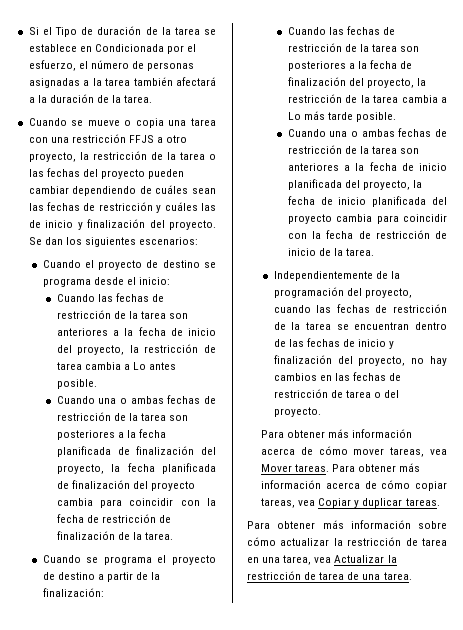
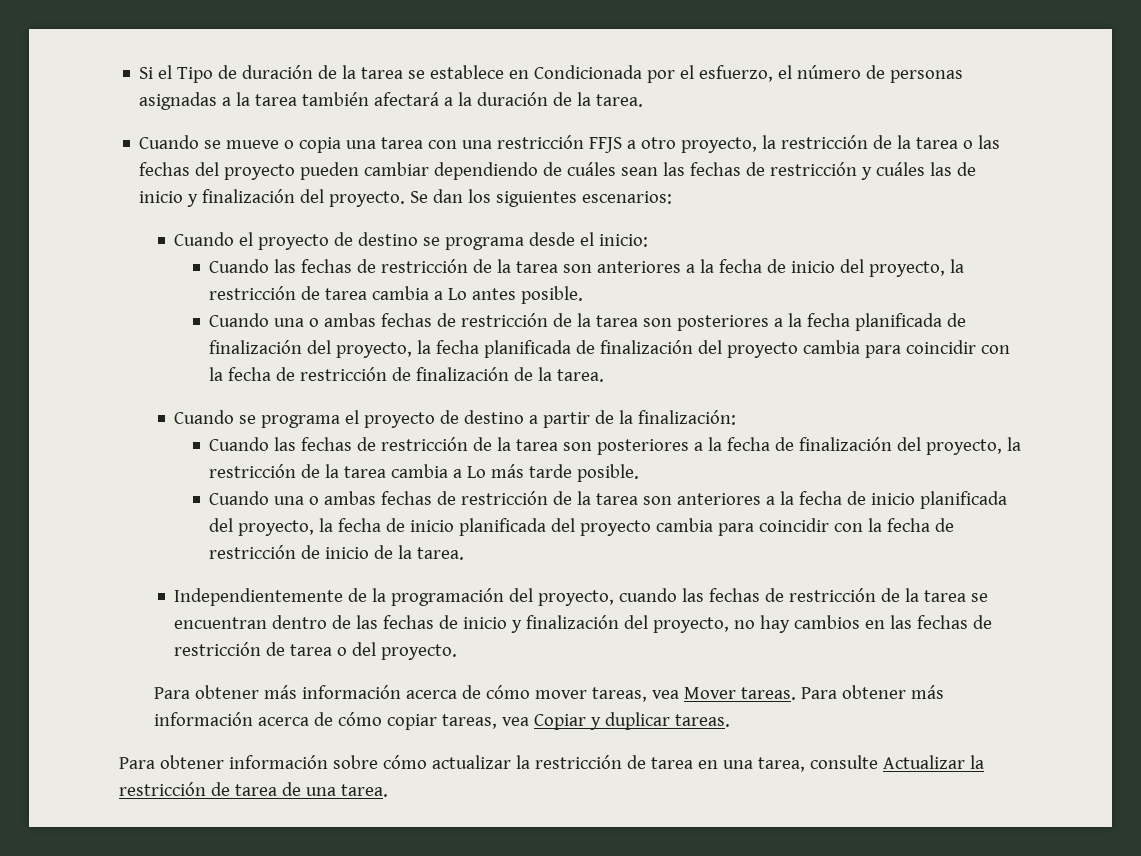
- Para obtener más información sobre cómo actualizar la restricción de tarea en una tarea, vea Actualizar la restricción de tarea de una tarea.
+ Para obtener información sobre cómo actualizar la restricción de tarea en una tarea, consulte Actualizar la restricción de tarea de una tarea.

